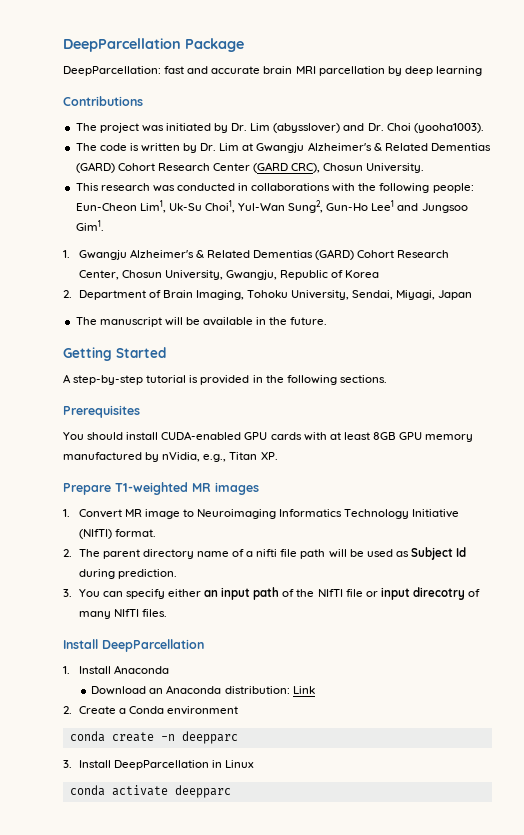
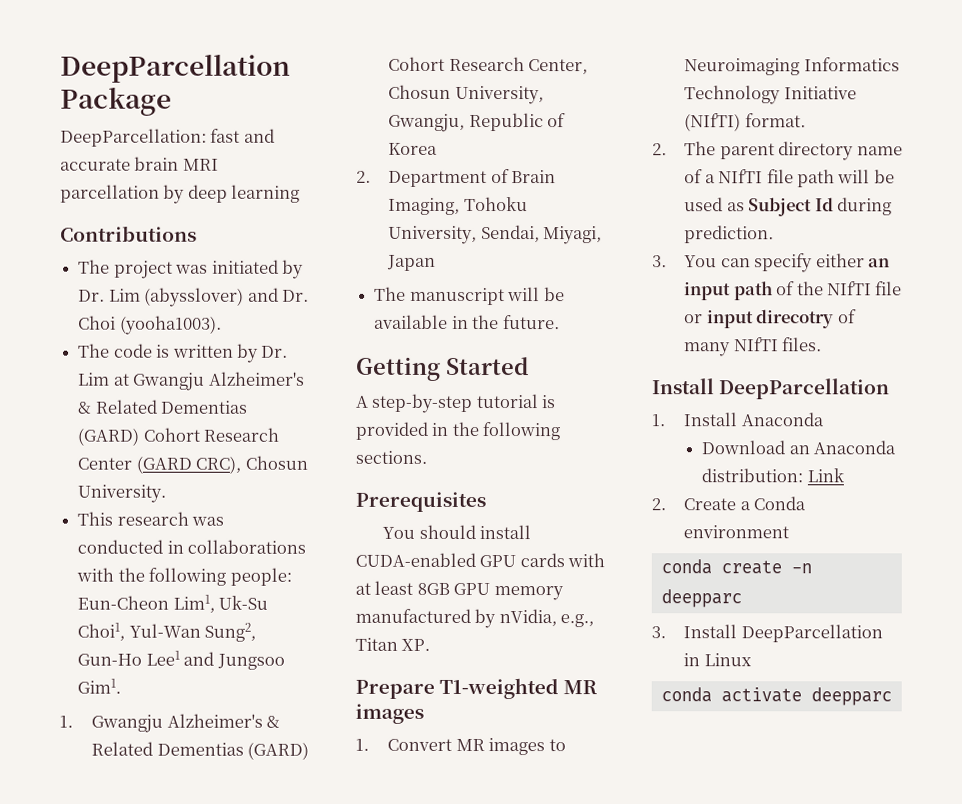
- 1. Convert MR image to Neuroimaging Informatics Technology Initiative (NIfTI) format.
+ 1. Convert MR images to Neuroimaging Informatics Technology Initiative (NIfTI) format.
- 2. The parent directory name of a nifti file path will be used as Subject Id during prediction.
+ 2. The parent directory name of a NIfTI file path will be used as Subject Id during prediction.

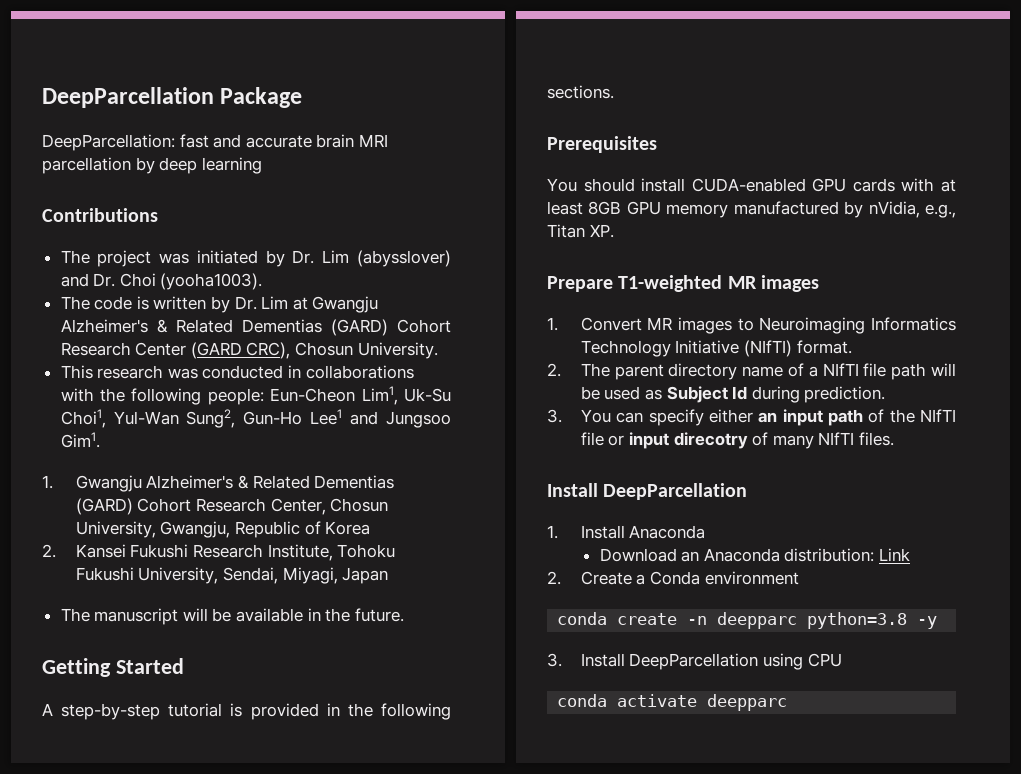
- 2. Department of Brain Imaging, Tohoku University, Sendai, Miyagi, Japan
+ 2. Kansei Fukushi Research Institute, Tohoku Fukushi University, Sendai, Miyagi, Japan
- conda create -n deepparc
+ conda create -n deepparc python=3.8 -y
- 3. Install DeepParcellation in Linux
+ 3. Install DeepParcellation using CPU

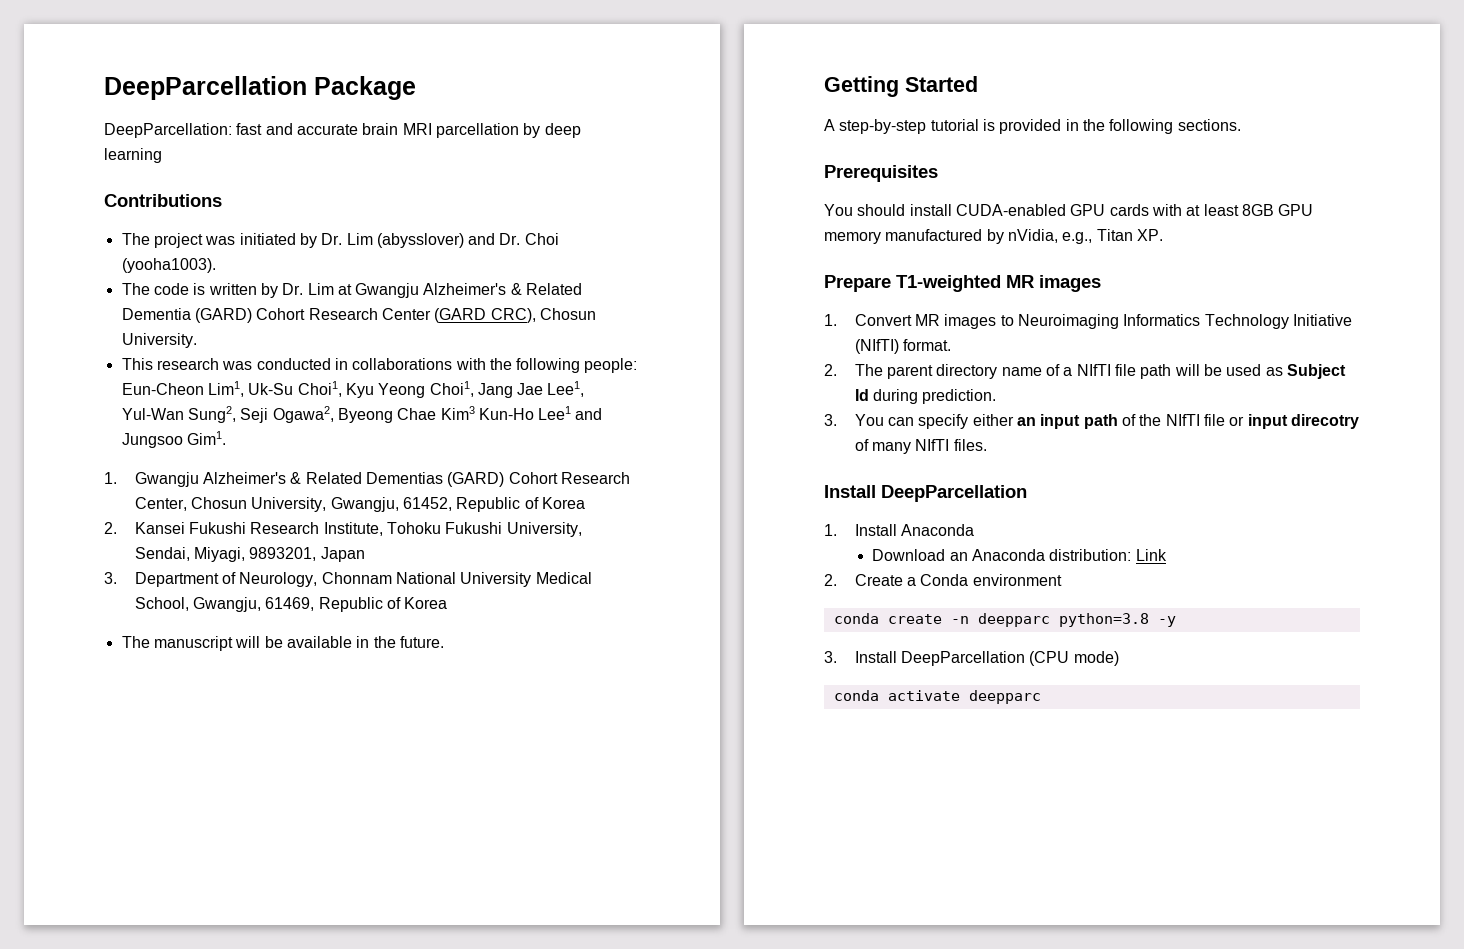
- The code is written by Dr. Lim at Gwangju Alzheimer's & Related Dementias (GARD) Cohort Research Center (GARD CRC), Chosun University.
+ The code is written by Dr. Lim at Gwangju Alzheimer's & Related Dementia (GARD) Cohort Research Center (GARD CRC), Chosun University.
- This research was conducted in collaborations with the following people: Eun-Cheon Lim1, Uk-Su Choi1, Yul-Wan Sung2, Gun-Ho Lee1 and Jungsoo Gim1.
+ This research was conducted in collaborations with the following people: Eun-Cheon Lim1, Uk-Su Choi1, Kyu Yeong Choi1, Jang Jae Lee1, Yul-Wan Sung2, Seji Ogawa2, Byeong Chae Kim3 Kun-Ho Lee1 and Jungsoo Gim1.
- 1. Gwangju Alzheimer's & Related Dementias (GARD) Cohort Research Center, Chosun University, Gwangju, Republic of Korea
+ 1. Gwangju Alzheimer's & Related Dementias (GARD) Cohort Research Center, Chosun University, Gwangju, 61452, Republic of Korea
- 2. Kansei Fukushi Research Institute, Tohoku Fukushi University, Sendai, Miyagi, Japan
+ 2. Kansei Fukushi Research Institute, Tohoku Fukushi University, Sendai, Miyagi, 9893201, Japan
+ 3. Department of Neurology, Chonnam National University Medical School, Gwangju, 61469, Republic of Korea
- 3. Install DeepParcellation using CPU
+ 3. Install DeepParcellation (CPU mode)

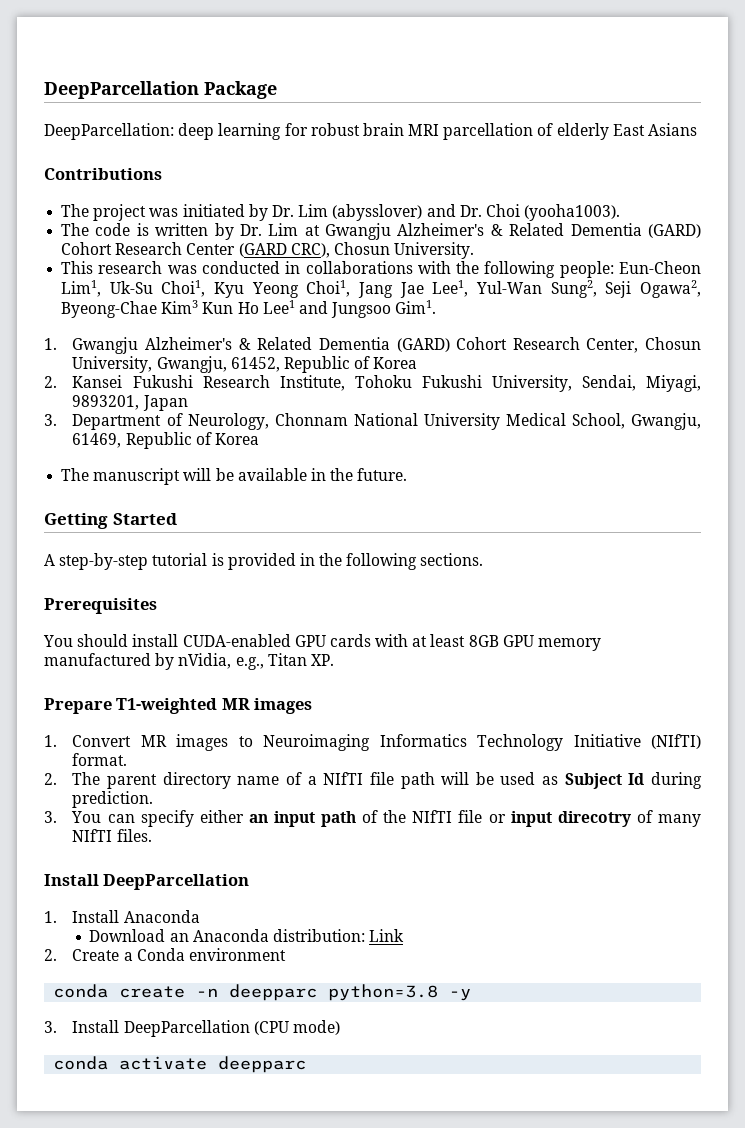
- DeepParcellation: fast and accurate brain MRI parcellation by deep learning
+ DeepParcellation: deep learning for robust brain MRI parcellation of elderly East Asians
- This research was conducted in collaborations with the following people: Eun-Cheon Lim1, Uk-Su Choi1, Kyu Yeong Choi1, Jang Jae Lee1, Yul-Wan Sung2, Seji Ogawa2, Byeong Chae Kim3 Kun-Ho Lee1 and Jungsoo Gim1.
+ This research was conducted in collaborations with the following people: Eun-Cheon Lim1, Uk-Su Choi1, Kyu Yeong Choi1, Jang Jae Lee1, Yul-Wan Sung2, Seji Ogawa2, Byeong-Chae Kim3 Kun Ho Lee1 and Jungsoo Gim1.
- 1. Gwangju Alzheimer's & Related Dementias (GARD) Cohort Research Center, Chosun University, Gwangju, 61452, Republic of Korea
+ 1. Gwangju Alzheimer's & Related Dementia (GARD) Cohort Research Center, Chosun University, Gwangju, 61452, Republic of Korea

